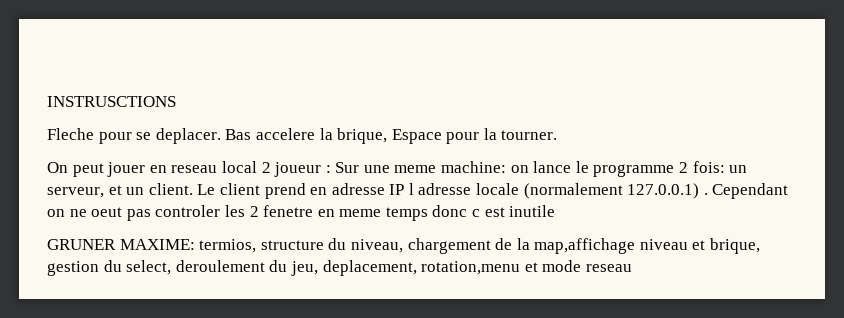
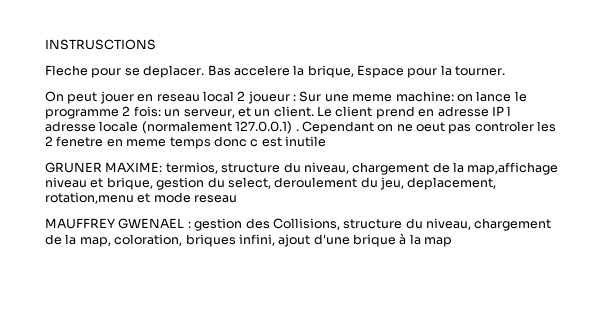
+ MAUFFREY GWENAEL : gestion des Collisions, structure du niveau, chargement de la map, coloration, briques infini, ajout d'une brique à la map

